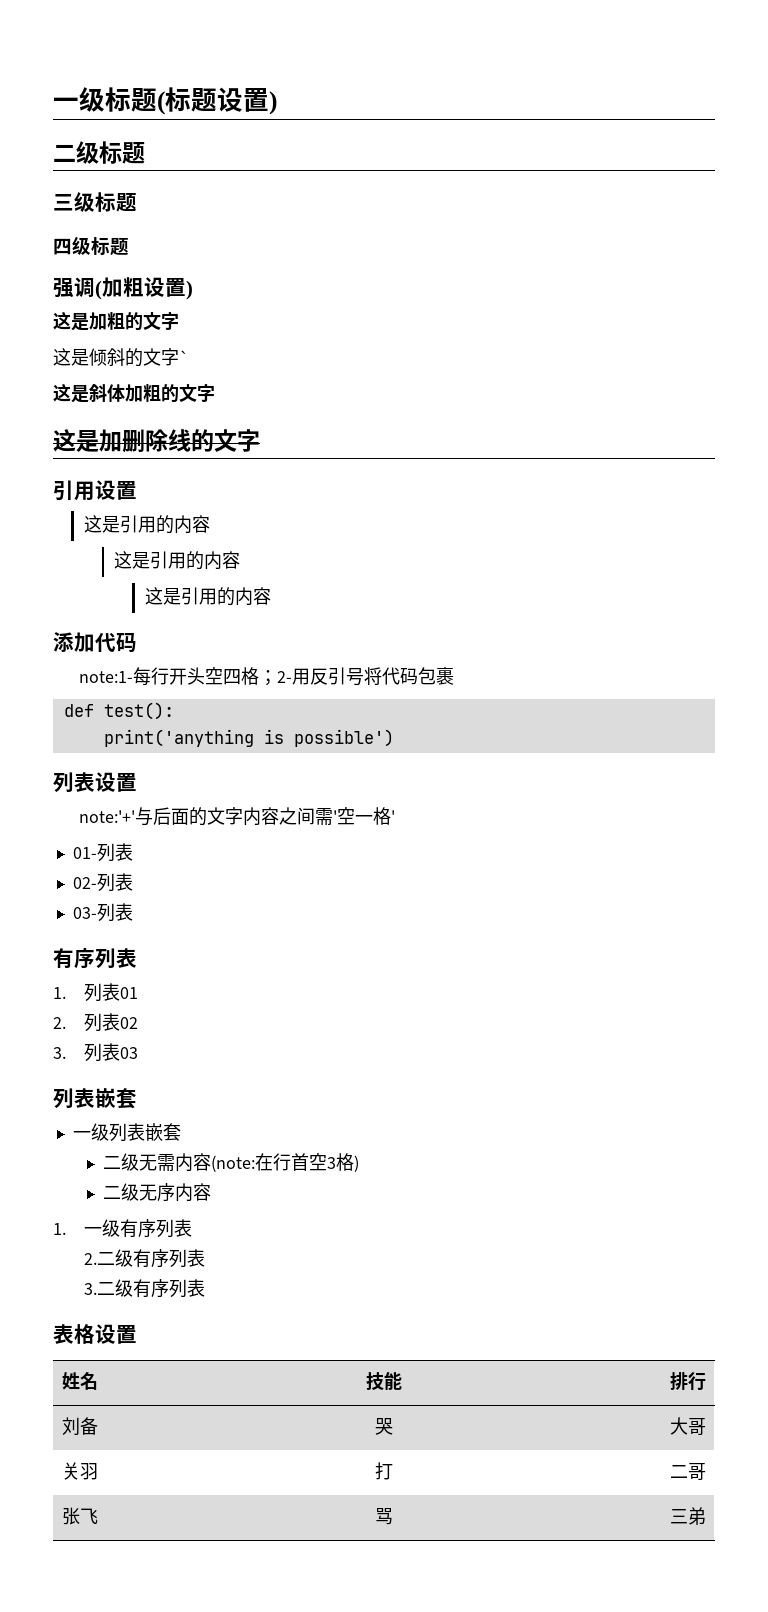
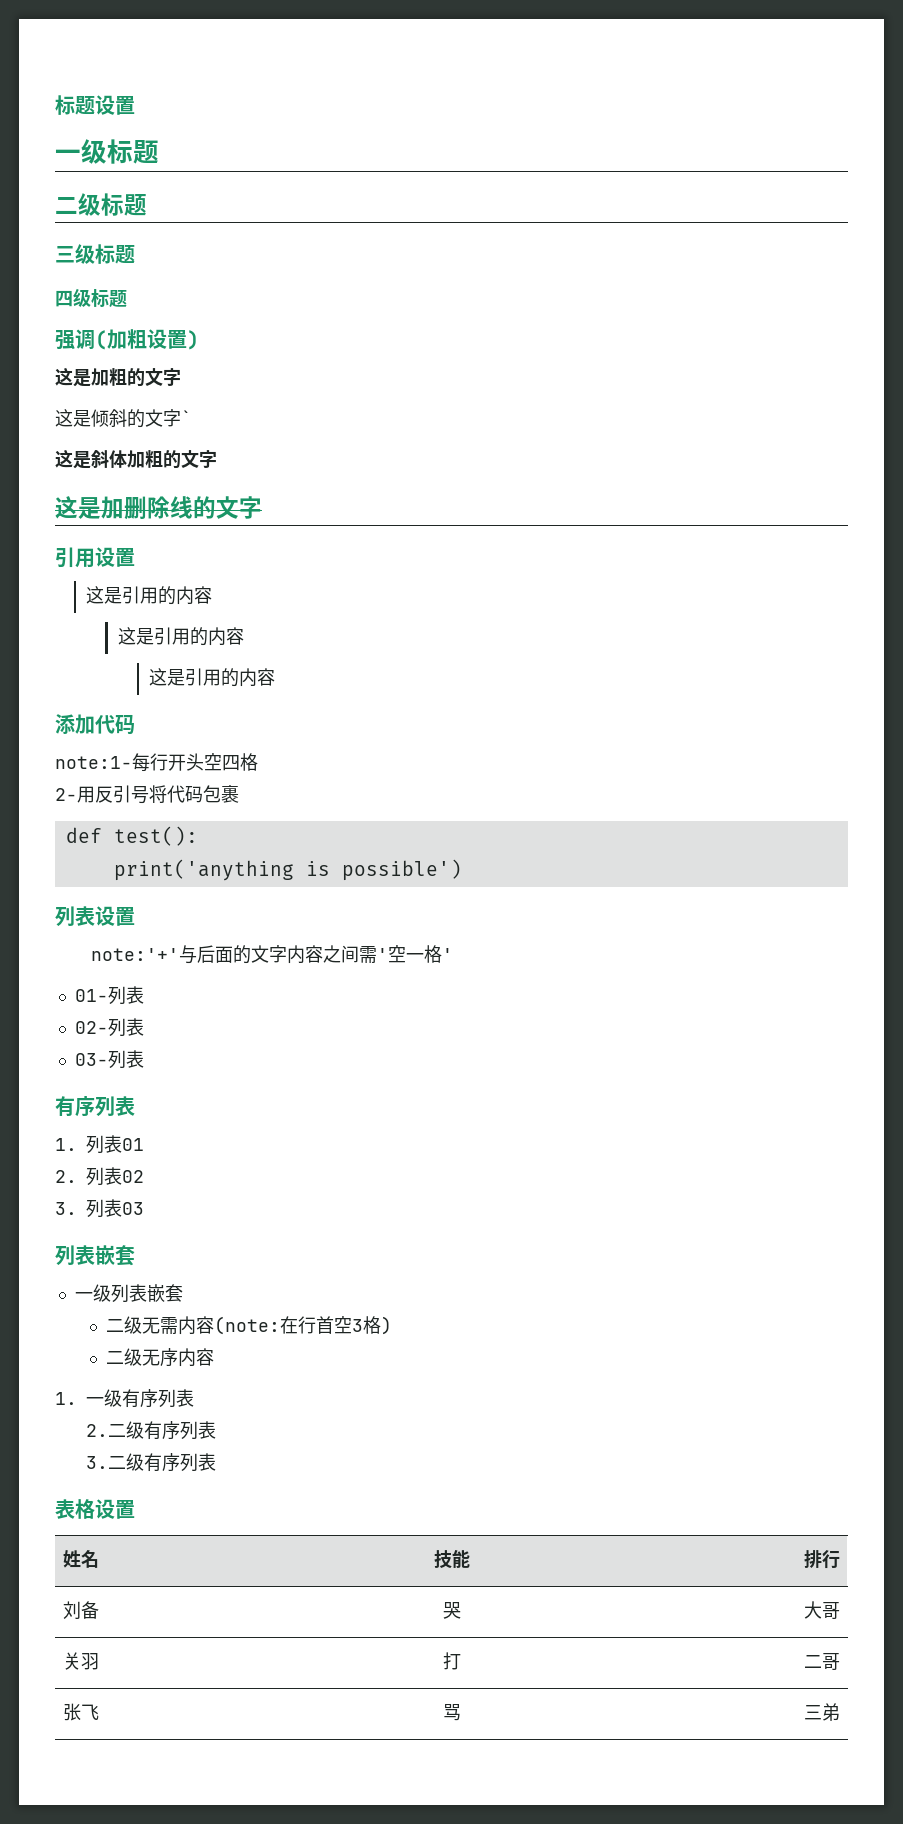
+ 标题设置
- 一级标题(标题设置)
+ 一级标题
- note:1-每行开头空四格；2-用反引号将代码包裹
+ note:1-每行开头空四格
+ 2-用反引号将代码包裹

